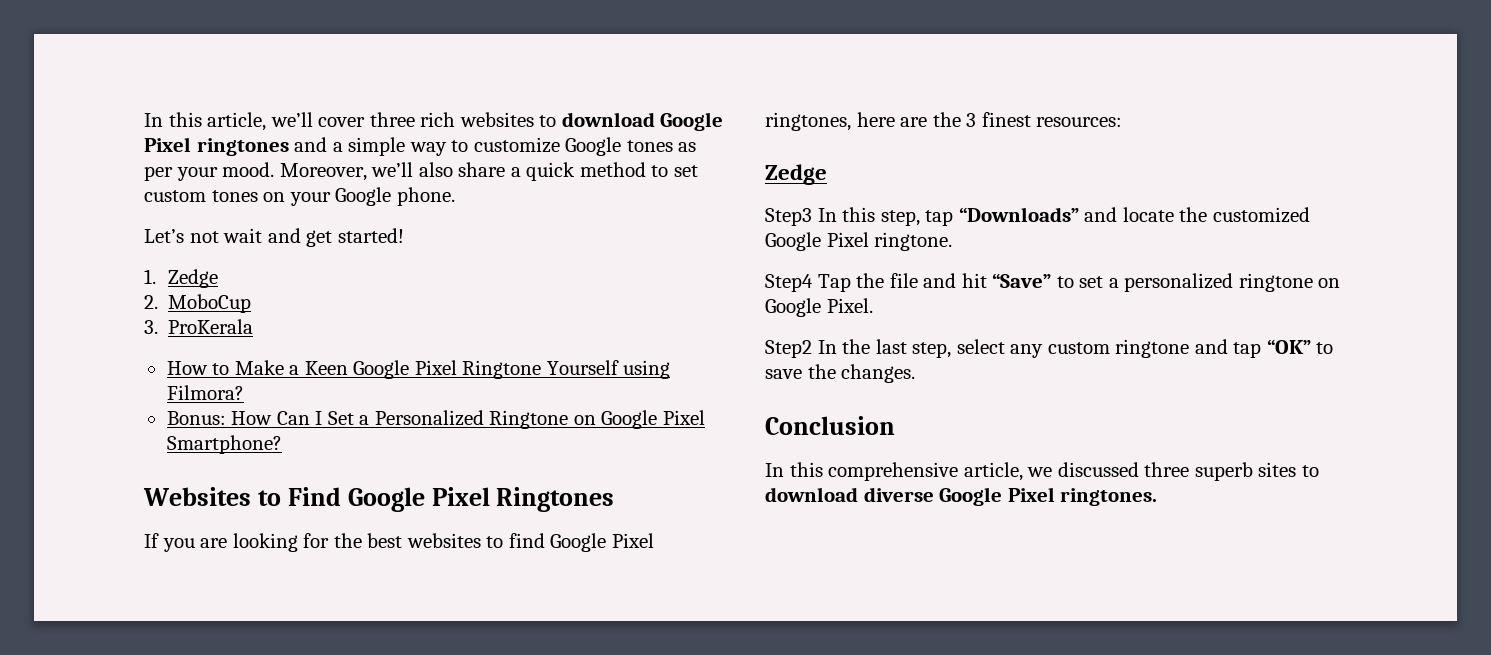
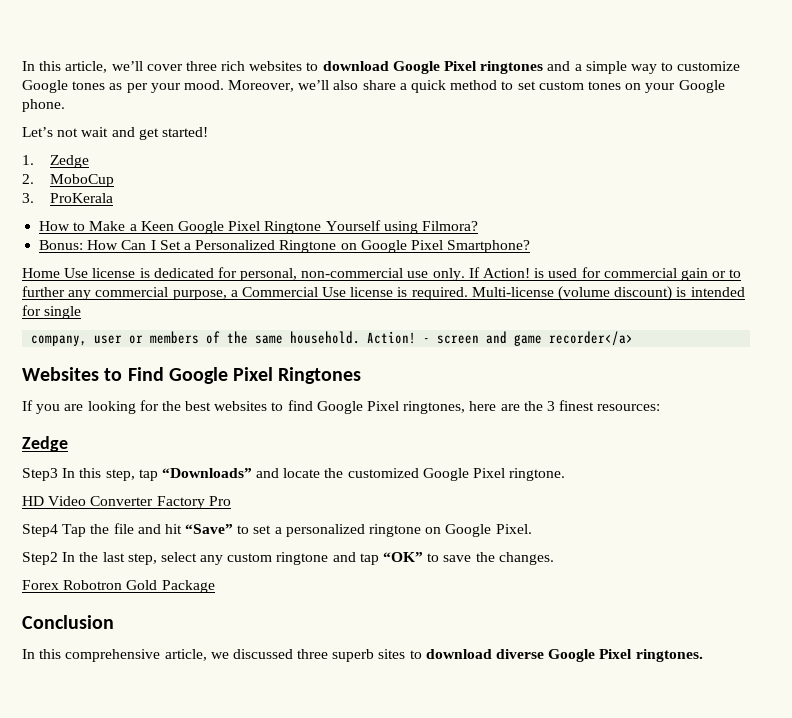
+ Home Use license is dedicated for personal, non-commercial use only. If Action! is used for commercial gain or to further any commercial purpose, a Commercial Use license is required. Multi-license (volume discount) is intended for single
+ company, user or members of the same household. Action! - screen and game recorder</a>
+ HD Video Converter Factory Pro
+ Forex Robotron Gold Package

